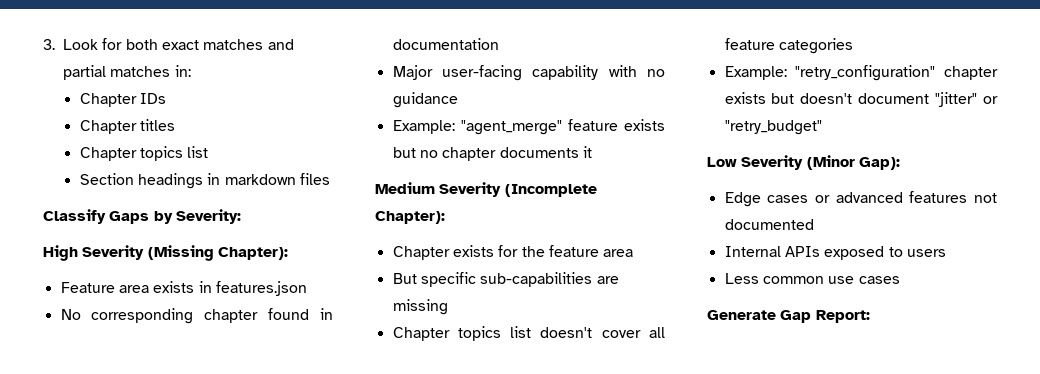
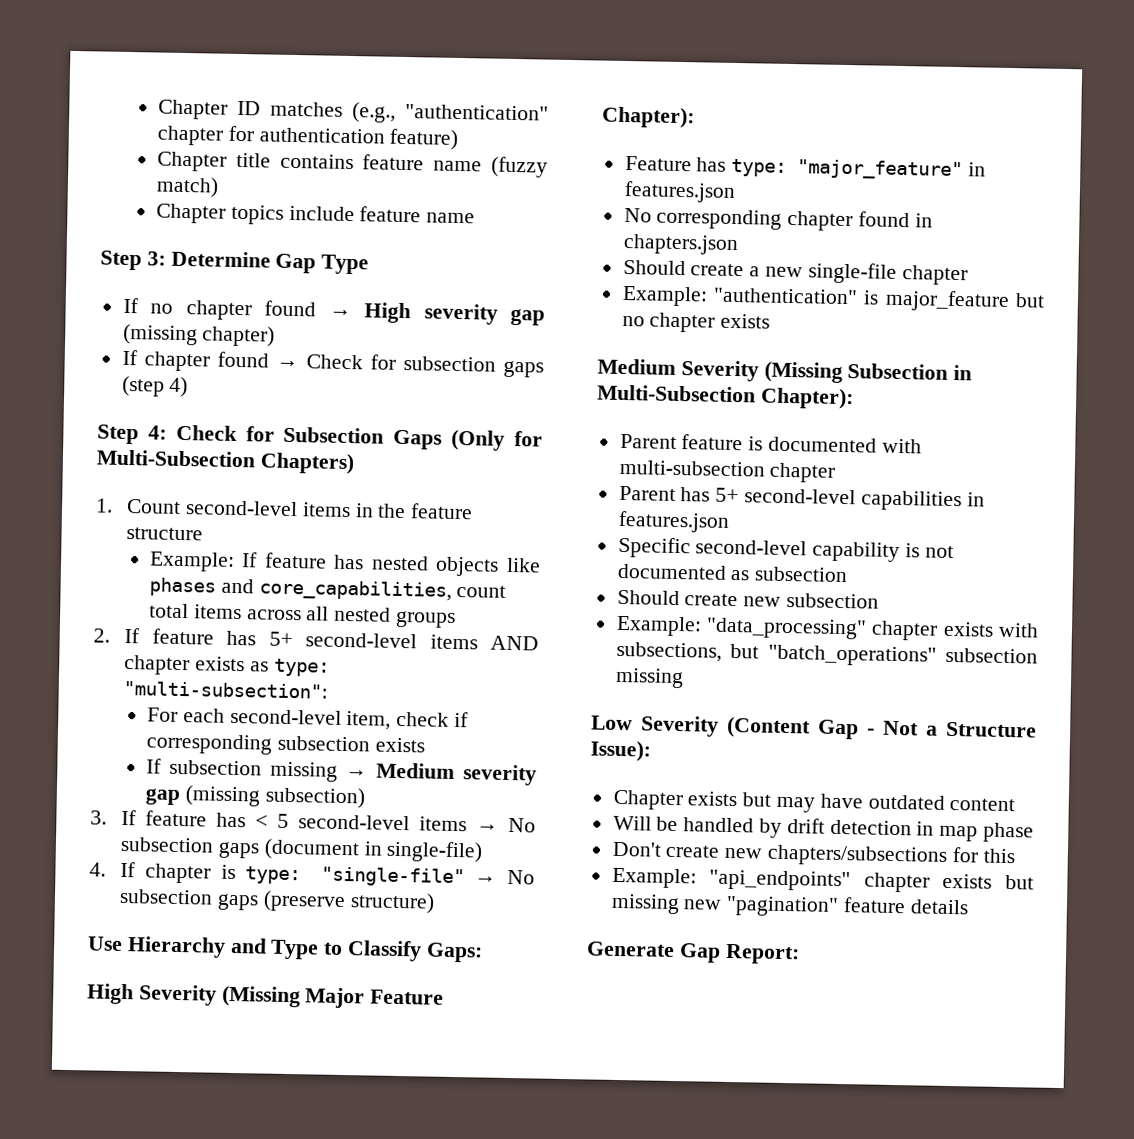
- 3. Look for both exact matches and partial matches in:
- Chapter IDs
- Chapter titles
- Chapter topics list
- Section headings in markdown files
- Classify Gaps by Severity:
+ Chapter ID matches (e.g., "authentication" chapter for authentication feature)
+ Chapter title contains feature name (fuzzy match)
+ Chapter topics include feature name
+ Step 3: Determine Gap Type
+ If no chapter found → High severity gap (missing chapter)
+ If chapter found → Check for subsection gaps (step 4)
+ Step 4: Check for Subsection Gaps (Only for Multi-Subsection Chapters)
+ 1. Count second-level items in the feature structure
+ Example: If feature has nested objects like phases and core_capabilities, count total items across all nested groups
+ 2. If feature has 5+ second-level items AND chapter exists as type: "multi-subsection":
+ For each second-level item, check if corresponding subsection exists
+ If subsection missing → Medium severity gap (missing subsection)
+ 3. If feature has < 5 second-level items → No subsection gaps (document in single-file)
+ 4. If chapter is type: "single-file" → No subsection gaps (preserve structure)
+ Use Hierarchy and Type to Classify Gaps:
- High Severity (Missing Chapter):
+ High Severity (Missing Major Feature Chapter):
- Feature area exists in features.json
+ Feature has type: "major_feature" in features.json
- No corresponding chapter found in documentation
- Major user-facing capability with no guidance
- Example: "agent_merge" feature exists but no chapter documents it
+ No corresponding chapter found in chapters.json
+ Should create a new single-file chapter
+ Example: "authentication" is major_feature but no chapter exists
- Medium Severity (Incomplete Chapter):
- Chapter exists for the feature area
- But specific sub-capabilities are missing
- Chapter topics list doesn't cover all feature categories
- Example: "retry_configuration" chapter exists but doesn't document "jitter" or "retry_budget"
- Low Severity (Minor Gap):
- Edge cases or advanced features not documented
- Internal APIs exposed to users
- Less common use cases
+ Medium Severity (Missing Subsection in Multi-Subsection Chapter):
+ Parent feature is documented with multi-subsection chapter
+ Parent has 5+ second-level capabilities in features.json
+ Specific second-level capability is not documented as subsection
+ Should create new subsection
+ Example: "data_processing" chapter exists with subsections, but "batch_operations" subsection missing
+ Low Severity (Content Gap - Not a Structure Issue):
+ Chapter exists but may have outdated content
+ Will be handled by drift detection in map phase
+ Don't create new chapters/subsections for this
+ Example: "api_endpoints" chapter exists but missing new "pagination" feature details

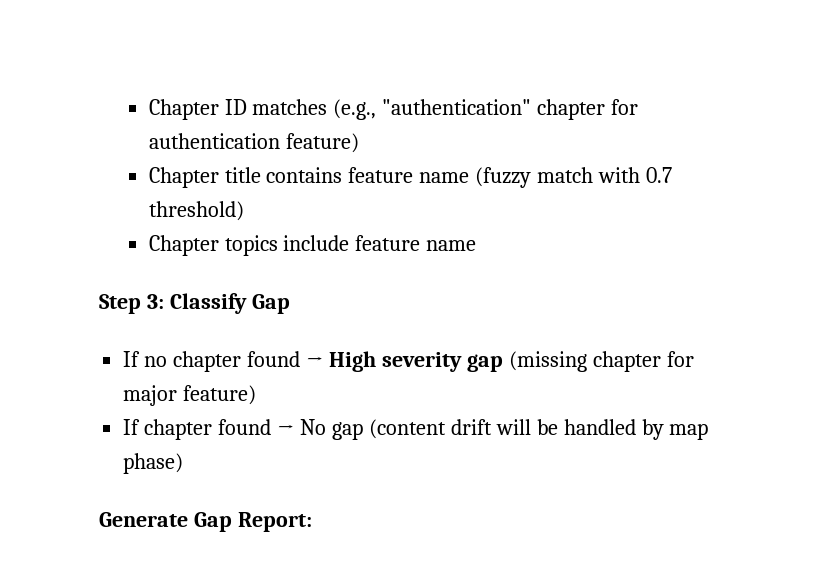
- Chapter title contains feature name (fuzzy match)
+ Chapter title contains feature name (fuzzy match with 0.7 threshold)
- Step 3: Determine Gap Type
+ Step 3: Classify Gap
- If no chapter found → High severity gap (missing chapter)
+ If no chapter found → High severity gap (missing chapter for major feature)
- If chapter found → Check for subsection gaps (step 4)
- Step 4: Check for Subsection Gaps (Only for Multi-Subsection Chapters)
- 1. Count second-level items in the feature structure
- Example: If feature has nested objects like phases and core_capabilities, count total items across all nested groups
- 2. If feature has 5+ second-level items AND chapter exists as type: "multi-subsection":
- For each second-level item, check if corresponding subsection exists
- If subsection missing → Medium severity gap (missing subsection)
- 3. If feature has < 5 second-level items → No subsection gaps (document in single-file)
- 4. If chapter is type: "single-file" → No subsection gaps (preserve structure)
- Use Hierarchy and Type to Classify Gaps:
- High Severity (Missing Major Feature Chapter):
- Feature has type: "major_feature" in features.json
- No corresponding chapter found in chapters.json
- Should create a new single-file chapter
- Example: "authentication" is major_feature but no chapter exists
- Medium Severity (Missing Subsection in Multi-Subsection Chapter):
- Parent feature is documented with multi-subsection chapter
- Parent has 5+ second-level capabilities in features.json
- Specific second-level capability is not documented as subsection
- Should create new subsection
- Example: "data_processing" chapter exists with subsections, but "batch_operations" subsection missing
- Low Severity (Content Gap - Not a Structure Issue):
- Chapter exists but may have outdated content
- Will be handled by drift detection in map phase
- Don't create new chapters/subsections for this
- Example: "api_endpoints" chapter exists but missing new "pagination" feature details
+ If chapter found → No gap (content drift will be handled by map phase)

